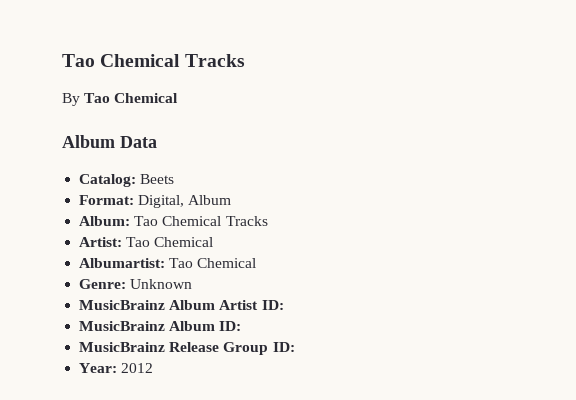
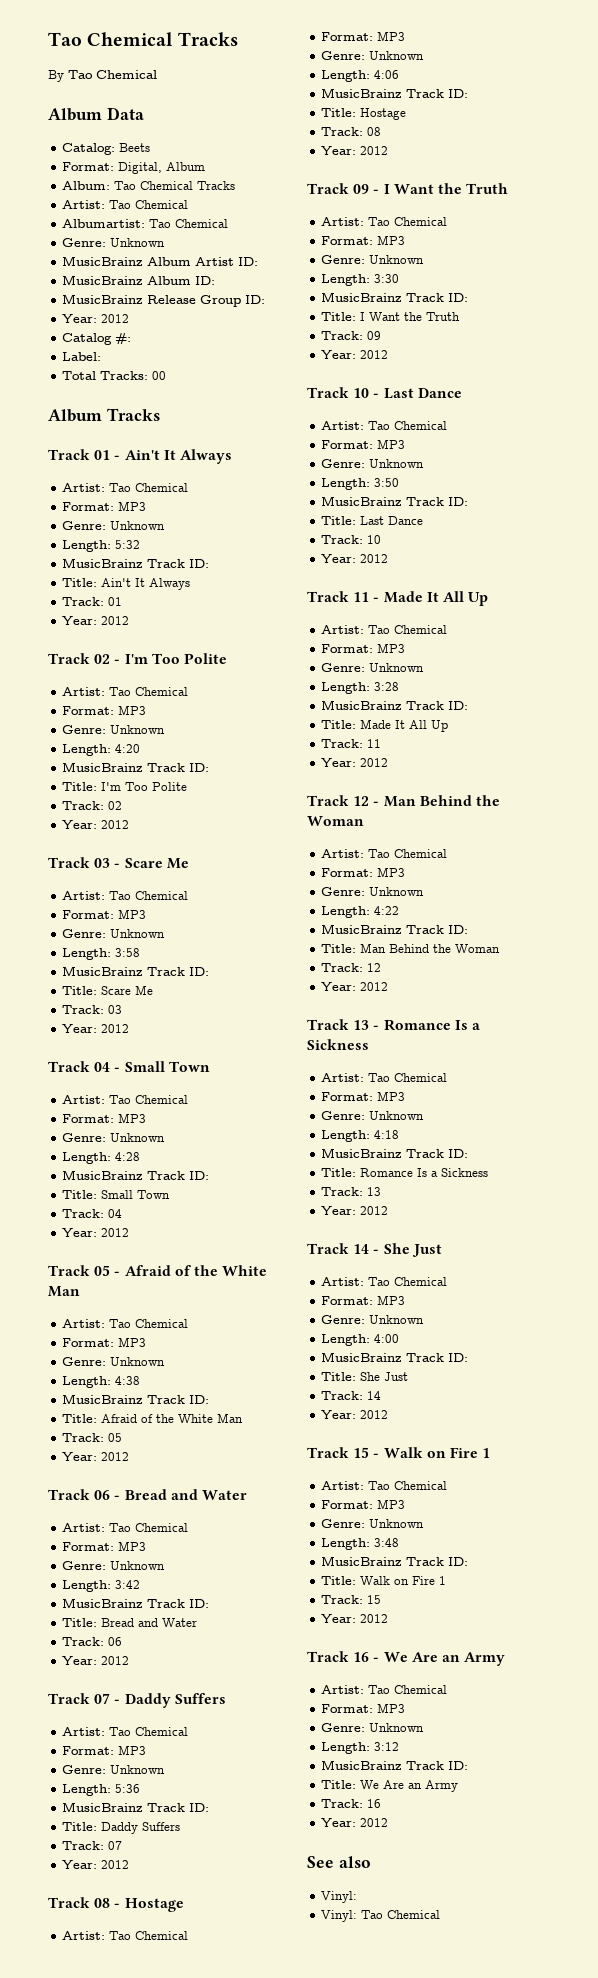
+ Catalog #:
+ Label:
+ Total Tracks: 00
+ Album Tracks
+ Track 01 - Ain't It Always
+ Artist: Tao Chemical
+ Format: MP3
+ Genre: Unknown
+ Length: 5:32
+ MusicBrainz Track ID:
+ Title: Ain't It Always
+ Track: 01
+ Year: 2012
+ Track 02 - I'm Too Polite
+ Artist: Tao Chemical
+ Format: MP3
+ Genre: Unknown
+ Length: 4:20
+ MusicBrainz Track ID:
+ Title: I'm Too Polite
+ Track: 02
+ Year: 2012
+ Track 03 - Scare Me
+ Artist: Tao Chemical
+ Format: MP3
+ Genre: Unknown
+ Length: 3:58
+ MusicBrainz Track ID:
+ Title: Scare Me
+ Track: 03
+ Year: 2012
+ Track 04 - Small Town
+ Artist: Tao Chemical
+ Format: MP3
+ Genre: Unknown
+ Length: 4:28
+ MusicBrainz Track ID:
+ Title: Small Town
+ Track: 04
+ Year: 2012
+ Track 05 - Afraid of the White Man
+ Artist: Tao Chemical
+ Format: MP3
+ Genre: Unknown
+ Length: 4:38
+ MusicBrainz Track ID:
+ Title: Afraid of the White Man
+ Track: 05
+ Year: 2012
+ Track 06 - Bread and Water
+ Artist: Tao Chemical
+ Format: MP3
+ Genre: Unknown
+ Length: 3:42
+ MusicBrainz Track ID:
+ Title: Bread and Water
+ Track: 06
+ Year: 2012
+ Track 07 - Daddy Suffers
+ Artist: Tao Chemical
+ Format: MP3
+ Genre: Unknown
+ Length: 5:36
+ MusicBrainz Track ID:
+ Title: Daddy Suffers
+ Track: 07
+ Year: 2012
+ Track 08 - Hostage
+ Artist: Tao Chemical
+ Format: MP3
+ Genre: Unknown
+ Length: 4:06
+ MusicBrainz Track ID:
+ Title: Hostage
+ Track: 08
+ Year: 2012
+ Track 09 - I Want the Truth
+ Artist: Tao Chemical
+ Format: MP3
+ Genre: Unknown
+ Length: 3:30
+ MusicBrainz Track ID:
+ Title: I Want the Truth
+ Track: 09
+ Year: 2012
+ Track 10 - Last Dance
+ Artist: Tao Chemical
+ Format: MP3
+ Genre: Unknown
+ Length: 3:50
+ MusicBrainz Track ID:
+ Title: Last Dance
+ Track: 10
+ Year: 2012
+ Track 11 - Made It All Up
+ Artist: Tao Chemical
+ Format: MP3
+ Genre: Unknown
+ Length: 3:28
+ MusicBrainz Track ID:
+ Title: Made It All Up
+ Track: 11
+ Year: 2012
+ Track 12 - Man Behind the Woman
+ Artist: Tao Chemical
+ Format: MP3
+ Genre: Unknown
+ Length: 4:22
+ MusicBrainz Track ID:
+ Title: Man Behind the Woman
+ Track: 12
+ Year: 2012
+ Track 13 - Romance Is a Sickness
+ Artist: Tao Chemical
+ Format: MP3
+ Genre: Unknown
+ Length: 4:18
+ MusicBrainz Track ID:
+ Title: Romance Is a Sickness
+ Track: 13
+ Year: 2012
+ Track 14 - She Just
+ Artist: Tao Chemical
+ Format: MP3
+ Genre: Unknown
+ Length: 4:00
+ MusicBrainz Track ID:
+ Title: She Just
+ Track: 14
+ Year: 2012
+ Track 15 - Walk on Fire 1
+ Artist: Tao Chemical
+ Format: MP3
+ Genre: Unknown
+ Length: 3:48
+ MusicBrainz Track ID:
+ Title: Walk on Fire 1
+ Track: 15
+ Year: 2012
+ Track 16 - We Are an Army
+ Artist: Tao Chemical
+ Format: MP3
+ Genre: Unknown
+ Length: 3:12
+ MusicBrainz Track ID:
+ Title: We Are an Army
+ Track: 16
+ Year: 2012
+ See also
+ Vinyl:
+ Vinyl: Tao Chemical

